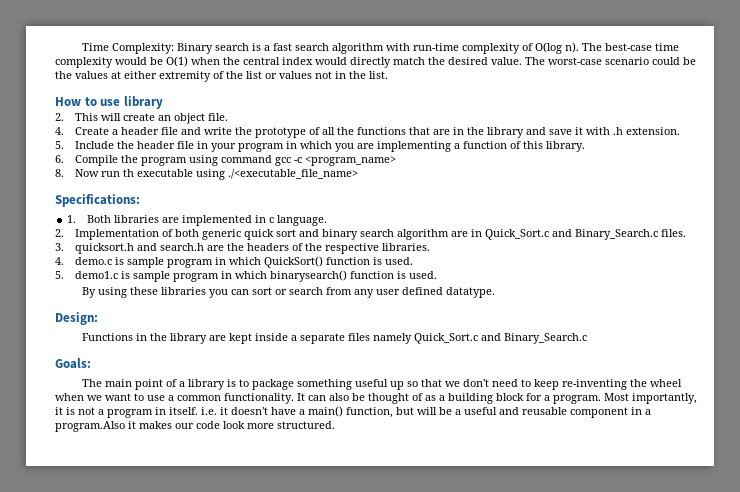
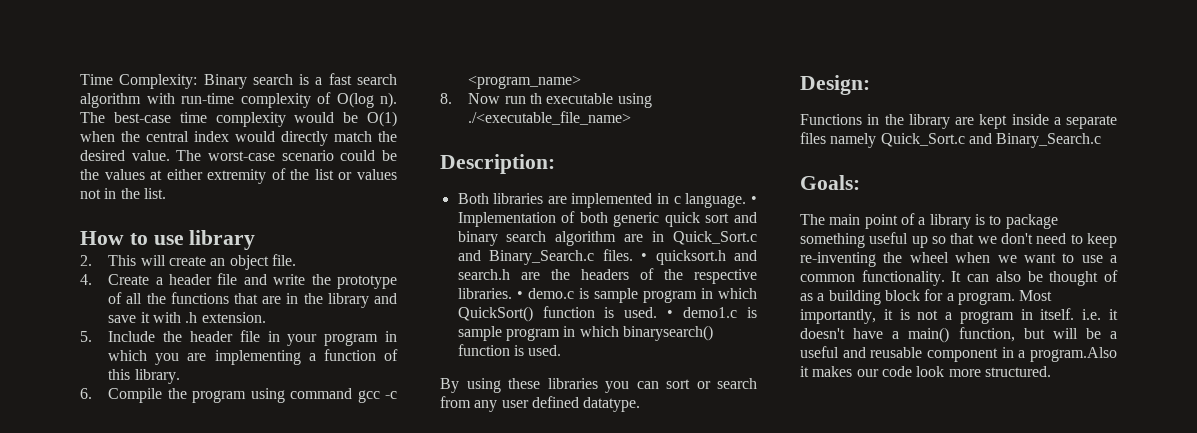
- Specifications:
- 1. Both libraries are implemented in c language.
- 2. Implementation of both generic quick sort and binary search algorithm are in Quick_Sort.c and Binary_Search.c files.
- 3. quicksort.h and search.h are the headers of the respective libraries.
- 4. demo.c is sample program in which QuickSort() function is used.
- 5. demo1.c is sample program in which binarysearch() function is used.
+ Description:
+ Both libraries are implemented in c language. • Implementation of both generic quick sort and binary search algorithm are in Quick_Sort.c and Binary_Search.c files. • quicksort.h and search.h are the headers of the respective libraries. • demo.c is sample program in which QuickSort() function is used. • demo1.c is sample program in which binarysearch() function is used.

